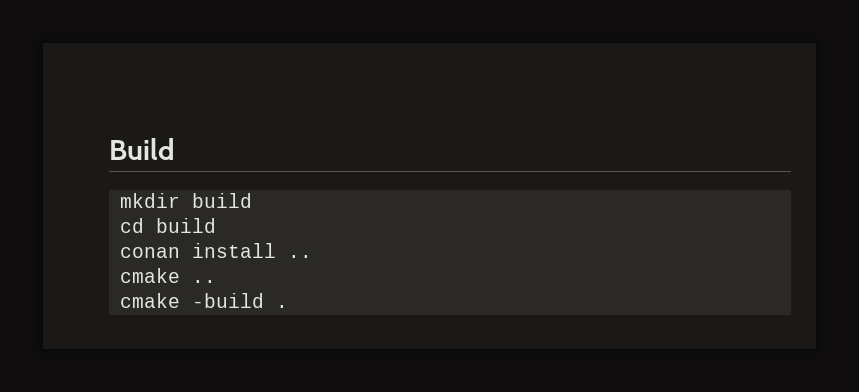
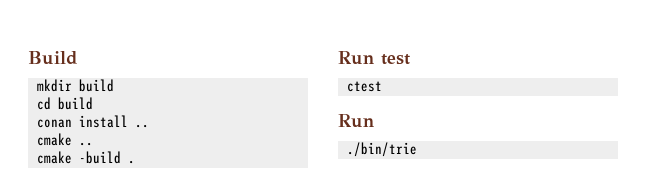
+ Run test
+ ctest
+ Run
+ ./bin/trie

